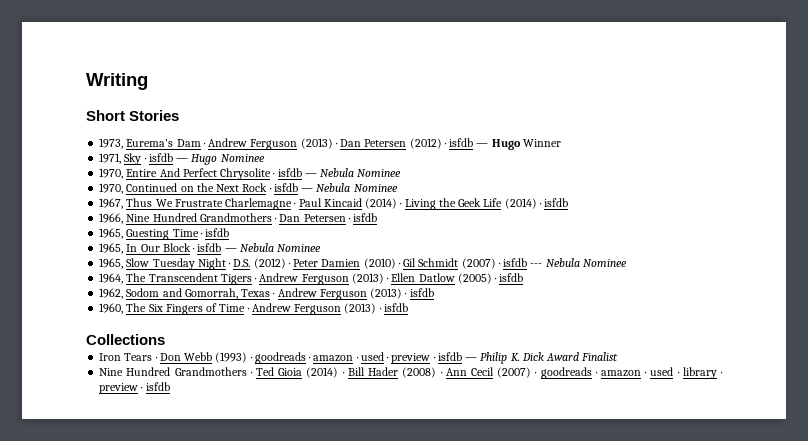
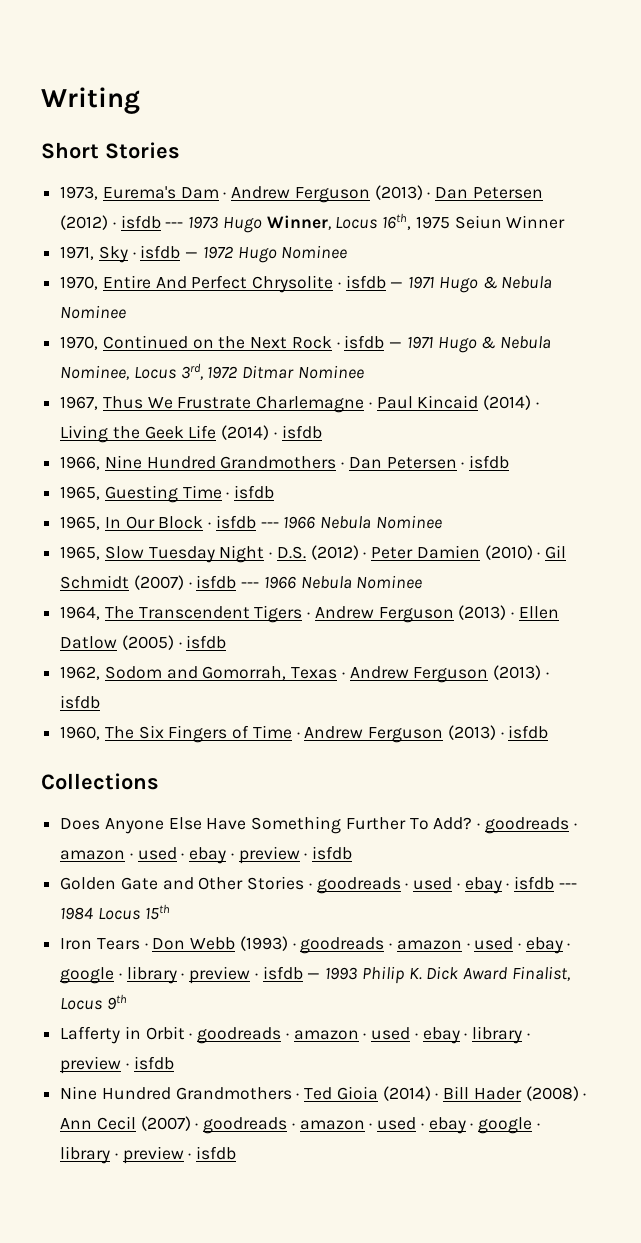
- 1973, Eurema's Dam · Andrew Ferguson (2013) · Dan Petersen (2012) · isfdb — Hugo Winner
+ 1973, Eurema's Dam · Andrew Ferguson (2013) · Dan Petersen (2012) · isfdb --- 1973 Hugo Winner, Locus 16th, 1975 Seiun Winner
- 1971, Sky · isfdb — Hugo Nominee
+ 1971, Sky · isfdb — 1972 Hugo Nominee
- 1970, Entire And Perfect Chrysolite · isfdb — Nebula Nominee
+ 1970, Entire And Perfect Chrysolite · isfdb — 1971 Hugo & Nebula Nominee
- 1970, Continued on the Next Rock · isfdb — Nebula Nominee
+ 1970, Continued on the Next Rock · isfdb — 1971 Hugo & Nebula Nominee, Locus 3rd, 1972 Ditmar Nominee
- 1965, In Our Block · isfdb — Nebula Nominee
+ 1965, In Our Block · isfdb --- 1966 Nebula Nominee
- 1965, Slow Tuesday Night · D.S. (2012) · Peter Damien (2010) · Gil Schmidt (2007) · isfdb --- Nebula Nominee
+ 1965, Slow Tuesday Night · D.S. (2012) · Peter Damien (2010) · Gil Schmidt (2007) · isfdb --- 1966 Nebula Nominee
+ Does Anyone Else Have Something Further To Add? · goodreads · amazon · used · ebay · preview · isfdb
+ Golden Gate and Other Stories · goodreads · used · ebay · isfdb --- 1984 Locus 15th
- Iron Tears · Don Webb (1993) · goodreads · amazon · used · preview · isfdb — Philip K. Dick Award Finalist
+ Iron Tears · Don Webb (1993) · goodreads · amazon · used · ebay · google · library · preview · isfdb — 1993 Philip K. Dick Award Finalist, Locus 9th
+ Lafferty in Orbit · goodreads · amazon · used · ebay · library · preview · isfdb
- Nine Hundred Grandmothers · Ted Gioia (2014) · Bill Hader (2008) · Ann Cecil (2007) · goodreads · amazon · used · library · preview · isfdb
+ Nine Hundred Grandmothers · Ted Gioia (2014) · Bill Hader (2008) · Ann Cecil (2007) · goodreads · amazon · used · ebay · google · library · preview · isfdb

